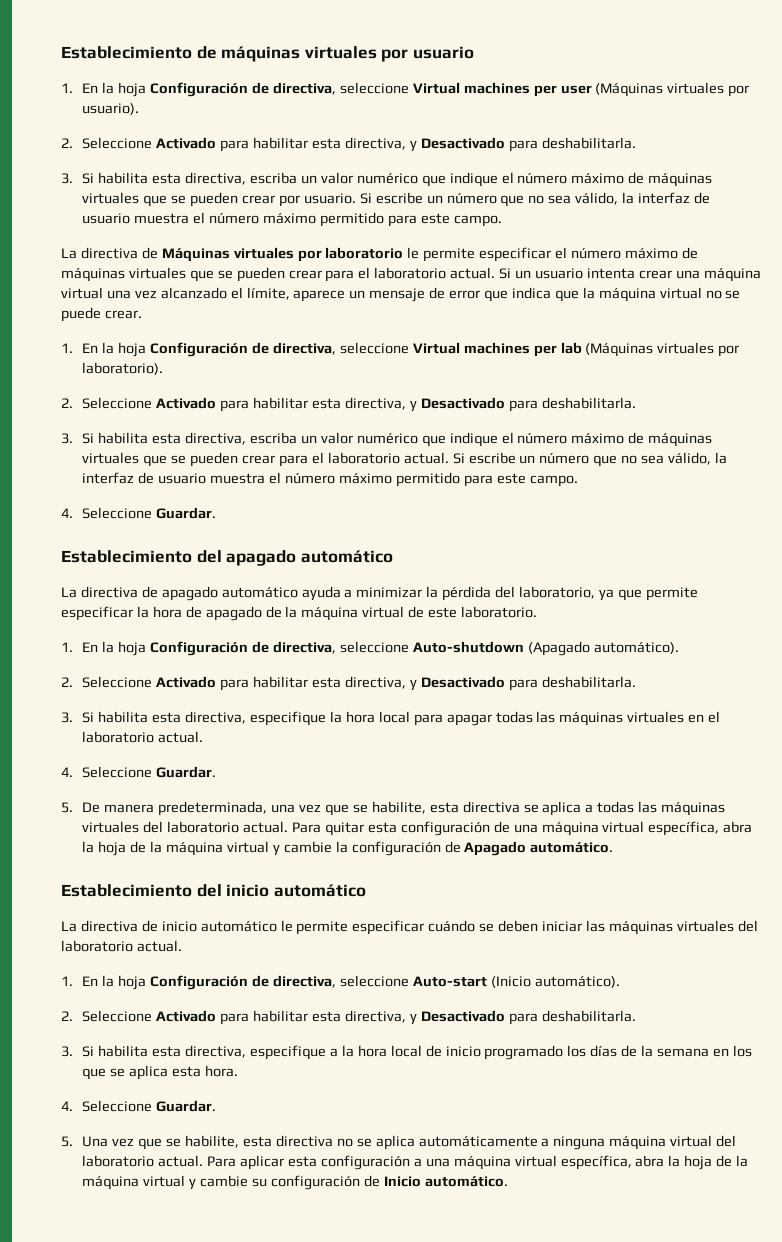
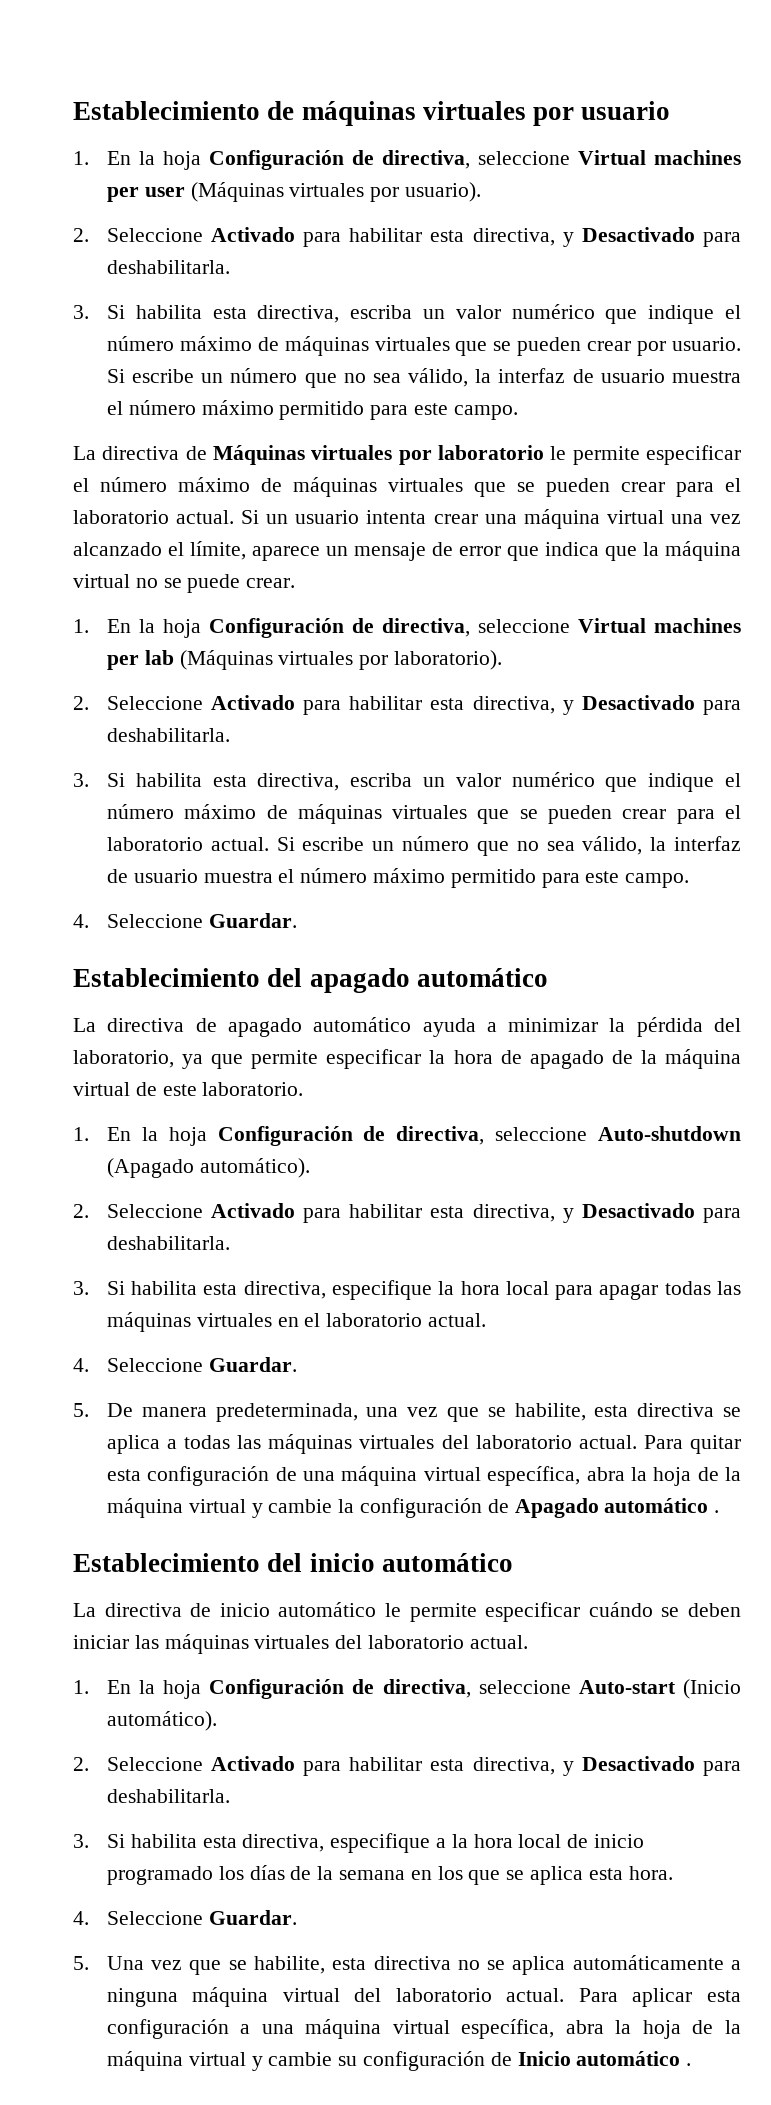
- Para quitar esta configuración de una máquina virtual específica, abra la hoja de la máquina virtual y cambie la configuración de Apagado automático.
+ Para quitar esta configuración de una máquina virtual específica, abra la hoja de la máquina virtual y cambie la configuración de Apagado automático .
- Para aplicar esta configuración a una máquina virtual específica, abra la hoja de la máquina virtual y cambie su configuración de Inicio automático.
+ Para aplicar esta configuración a una máquina virtual específica, abra la hoja de la máquina virtual y cambie su configuración de Inicio automático .

